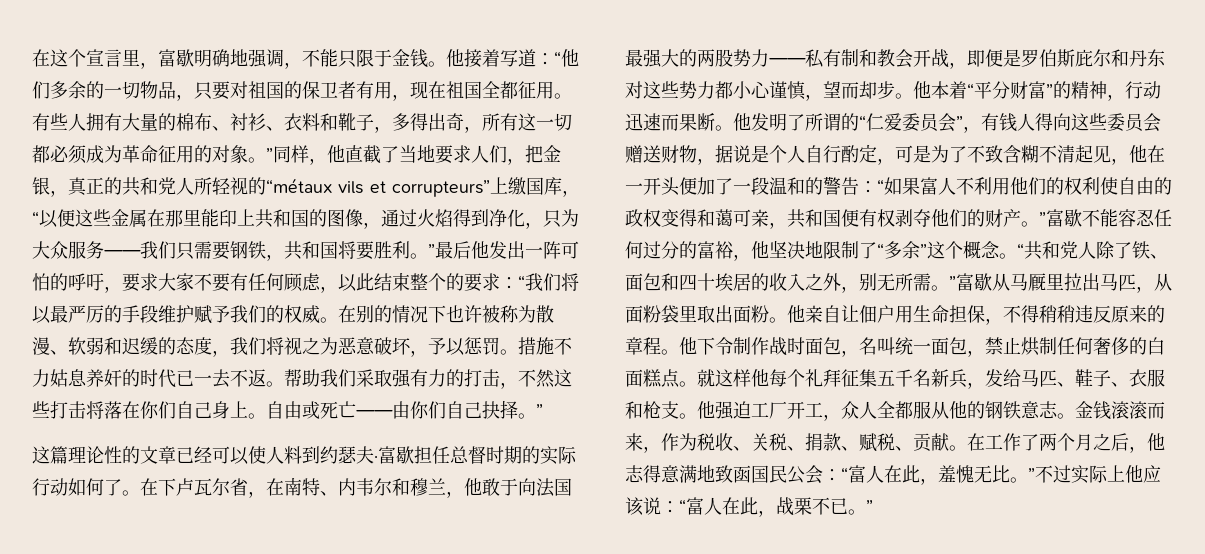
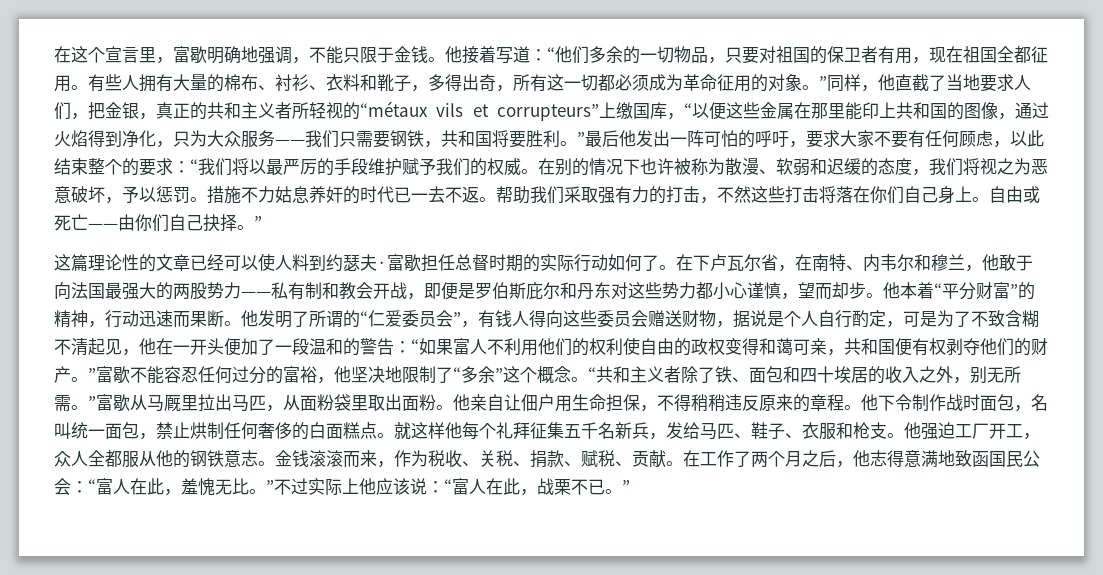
- 有些人拥有大量的棉布、衬衫、衣料和靴子，多得出奇，所有这一切都必须成为革命征用的对象。”同样，他直截了当地要求人们，把金银，真正的共和党人所轻视的“métaux vils et corrupteurs”上缴国库，“以便这些金属在那里能印上共和国的图像，通过火焰得到净化，只为大众服务——我们只需要钢铁，共和国将要胜利。”最后他发出一阵可怕的呼吁，要求大家不要有任何顾虑，以此结束整个的要求：
+ 有些人拥有大量的棉布、衬衫、衣料和靴子，多得出奇，所有这一切都必须成为革命征用的对象。”同样，他直截了当地要求人们，把金银，真正的共和主义者所轻视的“métaux vils et corrupteurs”上缴国库，“以便这些金属在那里能印上共和国的图像，通过火焰得到净化，只为大众服务——我们只需要钢铁，共和国将要胜利。”最后他发出一阵可怕的呼吁，要求大家不要有任何顾虑，以此结束整个的要求：
- “共和党人除了铁、面包和四十埃居的收入之外，别无所需。”富歇从马厩里拉出马匹，从面粉袋里取出面粉。
+ “共和主义者除了铁、面包和四十埃居的收入之外，别无所需。”富歇从马厩里拉出马匹，从面粉袋里取出面粉。

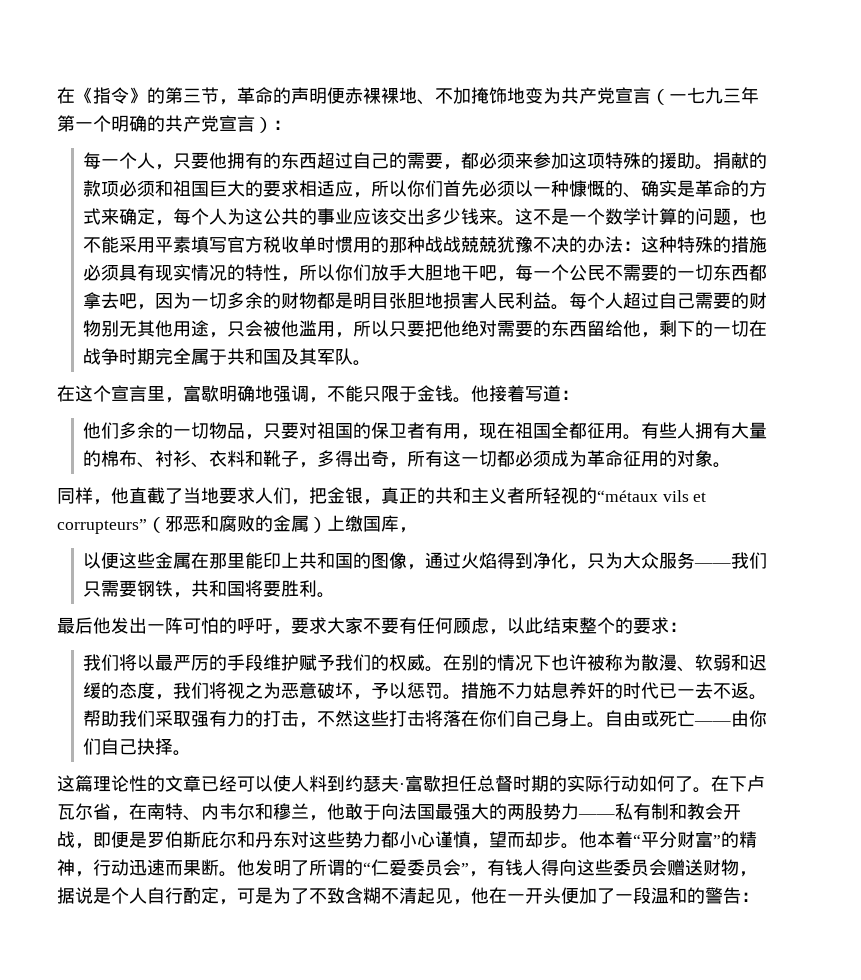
+ 在《指令》的第三节，革命的声明便赤裸裸地、不加掩饰地变为共产党宣言（一七九三年第一个明确的共产党宣言）：
+ 每一个人，只要他拥有的东西超过自己的需要，都必须来参加这项特殊的援助。捐献的款项必须和祖国巨大的要求相适应，所以你们首先必须以一种慷慨的、确实是革命的方式来确定，每个人为这公共的事业应该交出多少钱来。这不是一个数学计算的问题，也不能采用平素填写官方税收单时惯用的那种战战兢兢犹豫不决的办法：这种特殊的措施必须具有现实情况的特性，所以你们放手大胆地干吧，每一个公民不需要的一切东西都拿去吧，因为一切多余的财物都是明目张胆地损害人民利益。每个人超过自己需要的财物别无其他用途，只会被他滥用，所以只要把他绝对需要的东西留给他，剩下的一切在战争时期完全属于共和国及其军队。
- 他接着写道：“他们多余的一切物品，只要对祖国的保卫者有用，现在祖国全都征用。
+ 他接着写道：
+ 他们多余的一切物品，只要对祖国的保卫者有用，现在祖国全都征用。
- 有些人拥有大量的棉布、衬衫、衣料和靴子，多得出奇，所有这一切都必须成为革命征用的对象。”同样，他直截了当地要求人们，把金银，真正的共和主义者所轻视的“métaux vils et corrupteurs”上缴国库，“以便这些金属在那里能印上共和国的图像，通过火焰得到净化，只为大众服务——我们只需要钢铁，共和国将要胜利。”最后他发出一阵可怕的呼吁，要求大家不要有任何顾虑，以此结束整个的要求：“我们将以最严厉的手段维护赋予我们的权威。
+ 有些人拥有大量的棉布、衬衫、衣料和靴子，多得出奇，所有这一切都必须成为革命征用的对象。
+ 同样，他直截了当地要求人们，把金银，真正的共和主义者所轻视的“métaux vils et corrupteurs”（邪恶和腐败的金属）上缴国库，
+ 以便这些金属在那里能印上共和国的图像，通过火焰得到净化，只为大众服务——我们只需要钢铁，共和国将要胜利。
+ 最后他发出一阵可怕的呼吁，要求大家不要有任何顾虑，以此结束整个的要求：
+ 我们将以最严厉的手段维护赋予我们的权威。
- 自由或死亡——由你们自己抉择。”
+ 自由或死亡——由你们自己抉择。
- 他发明了所谓的“仁爱委员会”，有钱人得向这些委员会赠送财物，据说是个人自行酌定，可是为了不致含糊不清起见，他在一开头便加了一段温和的警告：“如果富人不利用他们的权利使自由的政权变得和蔼可亲，共和国便有权剥夺他们的财产。”富歇不能容忍任何过分的富裕，他坚决地限制了“多余”这个概念。“共和主义者除了铁、面包和四十埃居的收入之外，别无所需。”富歇从马厩里拉出马匹，从面粉袋里取出面粉。他亲自让佃户用生命担保，不得稍稍违反原来的章程。他下令制作战时面包，名叫统一面包，禁止烘制任何奢侈的白面糕点。就这样他每个礼拜征集五千名新兵，发给马匹、鞋子、衣服和枪支。他强迫工厂开工，众人全都服从他的钢铁意志。金钱滚滚而来，作为税收、关税、捐款、赋税、贡献。在工作了两个月之后，他志得意满地致函国民公会：“富人在此，羞愧无比。”不过实际上他应该说：“富人在此，战栗不已。”
+ 他发明了所谓的“仁爱委员会”，有钱人得向这些委员会赠送财物，据说是个人自行酌定，可是为了不致含糊不清起见，他在一开头便加了一段温和的警告：

